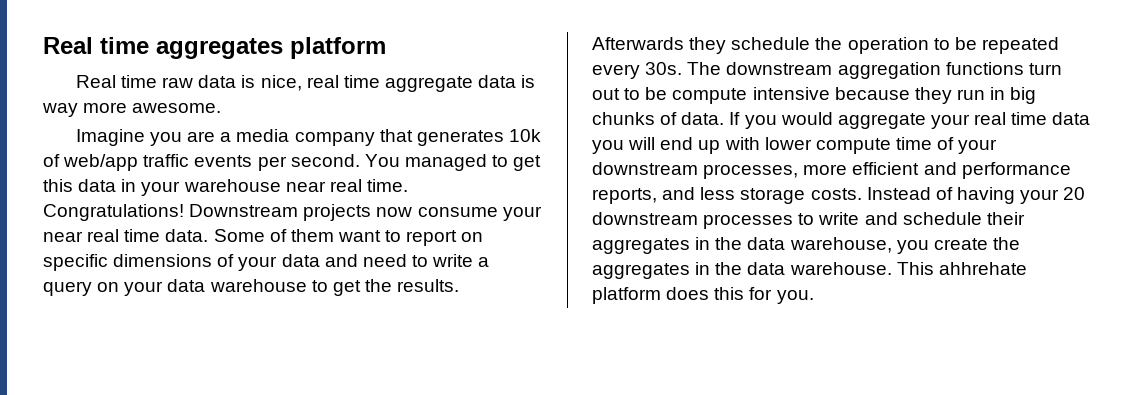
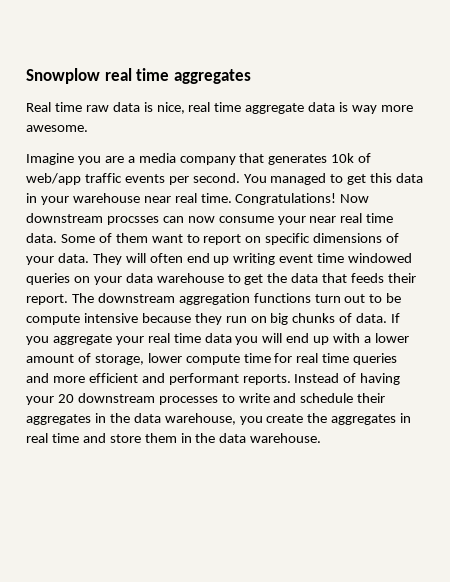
- Real time aggregates platform
+ Snowplow real time aggregates
- Downstream projects now consume your near real time data.
+ Now downstream procsses can now consume your near real time data.
- Some of them want to report on specific dimensions of your data and need to write a query on your data warehouse to get the results. Afterwards they schedule the operation to be repeated every 30s.
+ Some of them want to report on specific dimensions of your data. They will often end up writing event time windowed queries on your data warehouse to get the data that feeds their report.
- The downstream aggregation functions turn out to be compute intensive because they run in big chunks of data.
+ The downstream aggregation functions turn out to be compute intensive because they run on big chunks of data.
- If you would aggregate your real time data you will end up with lower compute time of your downstream processes, more efficient and performance reports, and less storage costs.
+ If you aggregate your real time data you will end up with a lower amount of storage, lower compute time for real time queries and more efficient and performant reports.
- Instead of having your 20 downstream processes to write and schedule their aggregates in the data warehouse, you create the aggregates in the data warehouse. This ahhrehate platform does this for you.
+ Instead of having your 20 downstream processes to write and schedule their aggregates in the data warehouse, you create the aggregates in real time and store them in the data warehouse.

